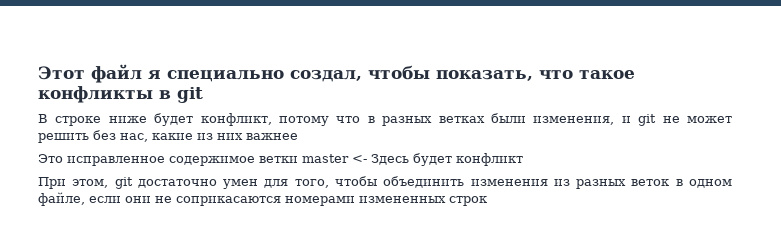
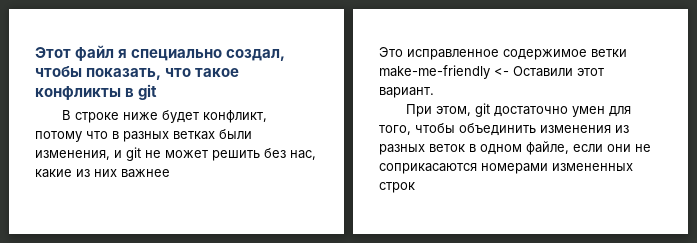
- Это исправленное содержимое ветки master <- Здесь будет конфликт
+ Это исправленное содержимое ветки make-me-friendly <- Оставили этот вариант.

